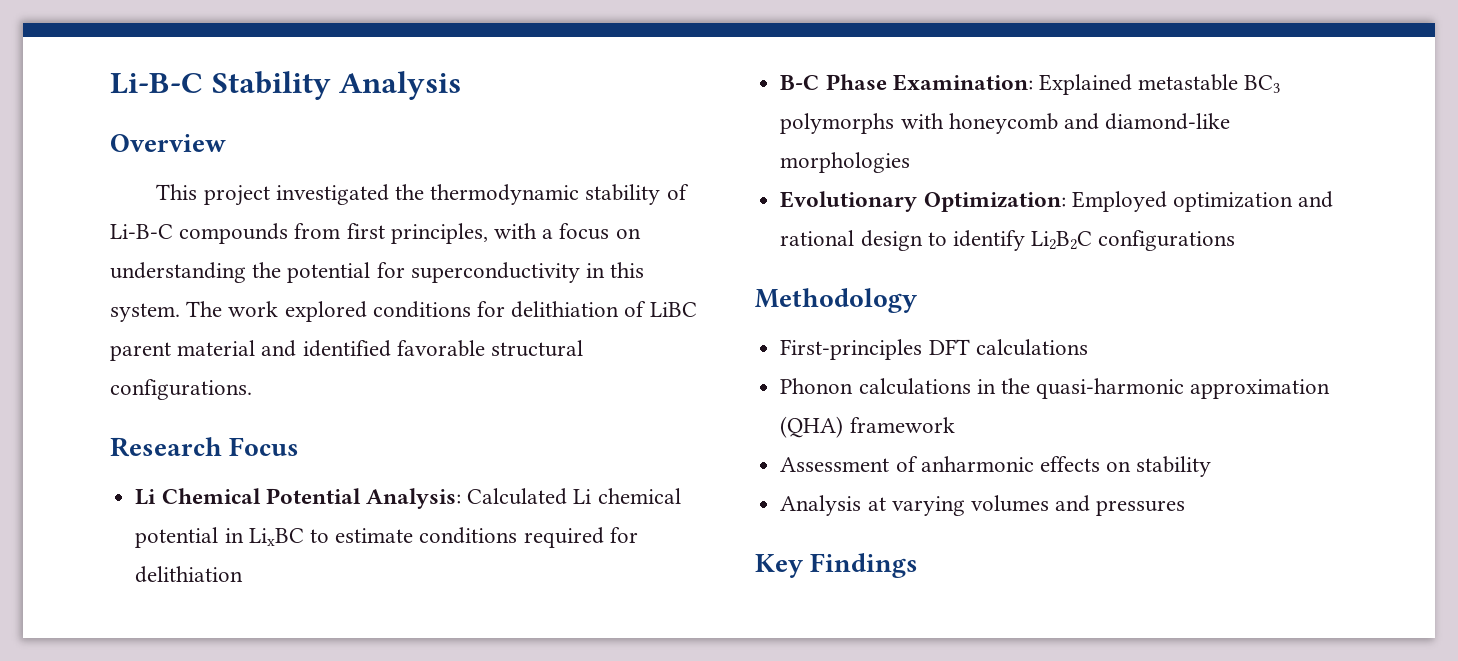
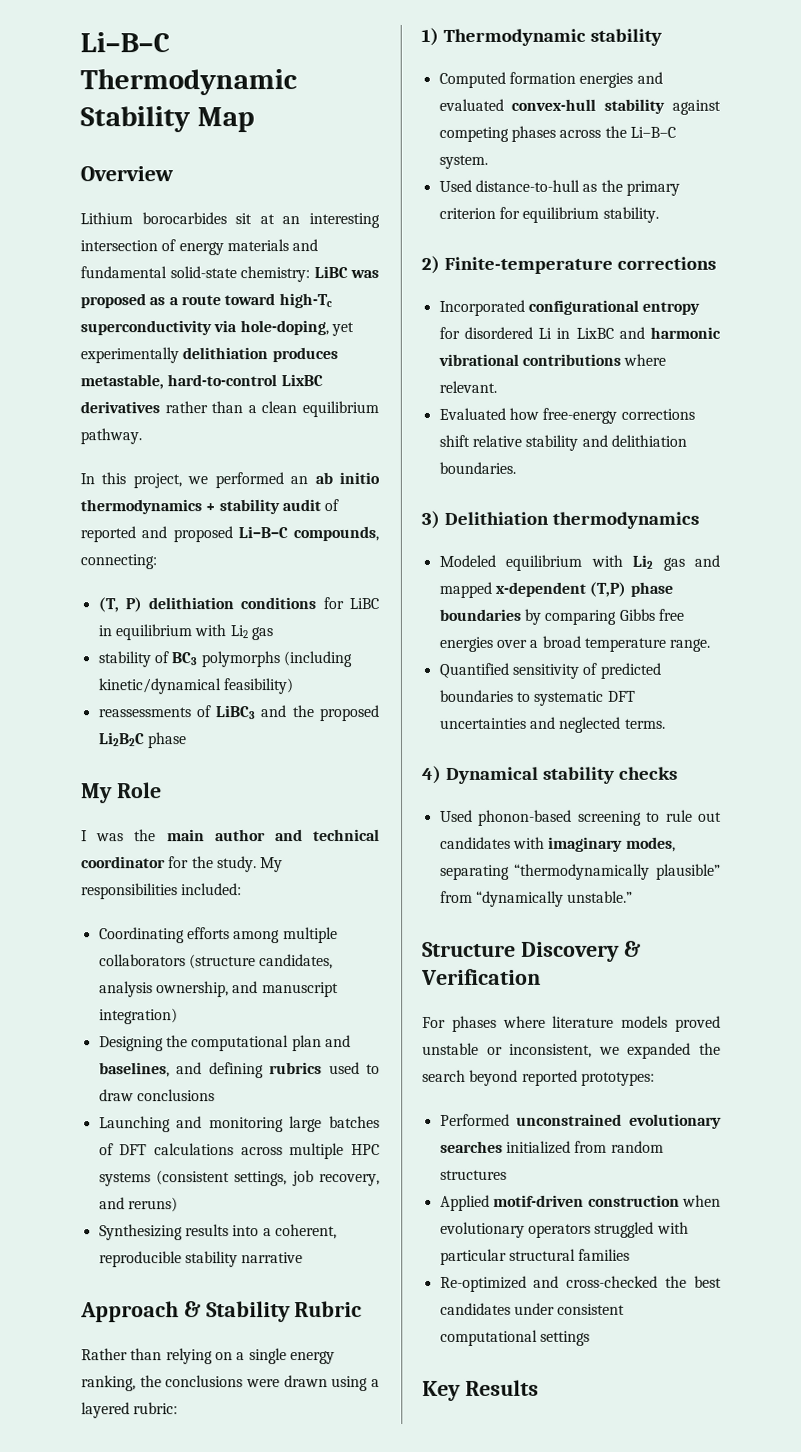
- Li-B-C Stability Analysis
+ Li–B–C Thermodynamic Stability Map
  Overview
- This project investigated the thermodynamic stability of Li-B-C compounds from first principles, with a focus on understanding the potential for superconductivity in this system. The work explored conditions for delithiation of LiBC parent material and identified favorable structural configurations.
- Research Focus
- Li Chemical Potential Analysis: Calculated Li chemical potential in LixBC to estimate conditions required for delithiation
- B-C Phase Examination: Explained metastable BC3 polymorphs with honeycomb and diamond-like morphologies
- Evolutionary Optimization: Employed optimization and rational design to identify Li2B2C configurations
- Methodology
- First-principles DFT calculations
- Phonon calculations in the quasi-harmonic approximation (QHA) framework
- Assessment of anharmonic effects on stability
- Analysis at varying volumes and pressures
+ Lithium borocarbides sit at an interesting intersection of energy materials and fundamental solid-state chemistry: LiBC was proposed as a route toward high-Tc superconductivity via hole-doping, yet experimentally delithiation produces metastable, hard-to-control LixBC derivatives rather than a clean equilibrium pathway.
+ In this project, we performed an ab initio thermodynamics + stability audit of reported and proposed Li–B–C compounds, connecting:
+ (T, P) delithiation conditions for LiBC in equilibrium with Li2 gas
+ stability of BC3 polymorphs (including kinetic/dynamical feasibility)
+ reassessments of LiBC3 and the proposed Li2B2C phase
+ My Role
+ I was the main author and technical coordinator for the study. My responsibilities included:
+ Coordinating efforts among multiple collaborators (structure candidates, analysis ownership, and manuscript integration)
+ Designing the computational plan and baselines, and defining rubrics used to draw conclusions
+ Launching and monitoring large batches of DFT calculations across multiple HPC systems (consistent settings, job recovery, and reruns)
+ Synthesizing results into a coherent, reproducible stability narrative
+ Approach & Stability Rubric
+ Rather than relying on a single energy ranking, the conclusions were drawn using a layered rubric:
+ 1) Thermodynamic stability
+ Computed formation energies and evaluated convex-hull stability against competing phases across the Li–B–C system.
+ Used distance-to-hull as the primary criterion for equilibrium stability.
+ 2) Finite-temperature corrections
+ Incorporated configurational entropy for disordered Li in LixBC and harmonic vibrational contributions where relevant.
+ Evaluated how free-energy corrections shift relative stability and delithiation boundaries.
+ 3) Delithiation thermodynamics
+ Modeled equilibrium with Li2 gas and mapped x-dependent (T,P) phase boundaries by comparing Gibbs free energies over a broad temperature range.
+ Quantified sensitivity of predicted boundaries to systematic DFT uncertainties and neglected terms.
+ 4) Dynamical stability checks
+ Used phonon-based screening to rule out candidates with imaginary modes, separating “thermodynamically plausible” from “dynamically unstable.”
+ Structure Discovery & Verification
+ For phases where literature models proved unstable or inconsistent, we expanded the search beyond reported prototypes:
+ Performed unconstrained evolutionary searches initialized from random structures
+ Applied motif-driven construction when evolutionary operators struggled with particular structural families
+ Re-optimized and cross-checked the best candidates under consistent computational settings
- Key Findings
+ Key Results

